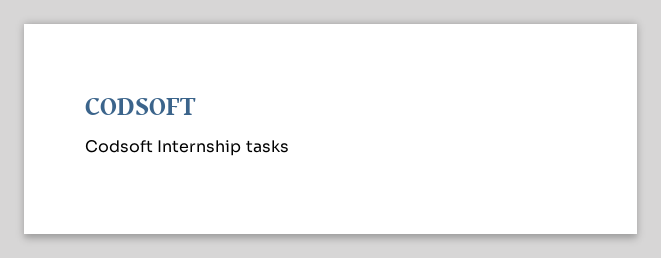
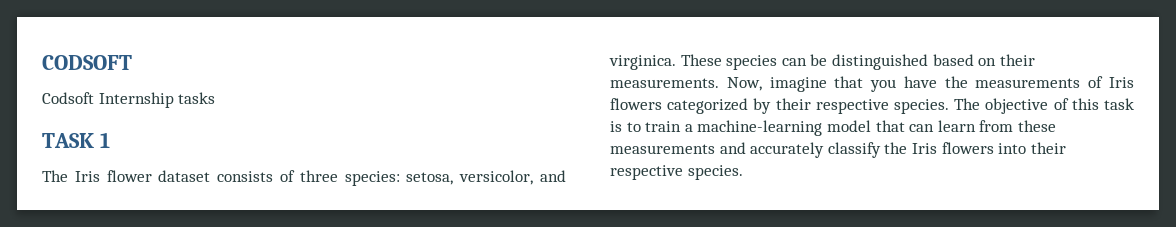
+ TASK 1
+ The Iris flower dataset consists of three species: setosa, versicolor, and virginica. These species can be distinguished based on their measurements. Now, imagine that you have the measurements of Iris flowers categorized by their respective species. The objective of this task is to train a machine-learning model that can learn from these measurements and accurately classify the Iris flowers into their respective species.

